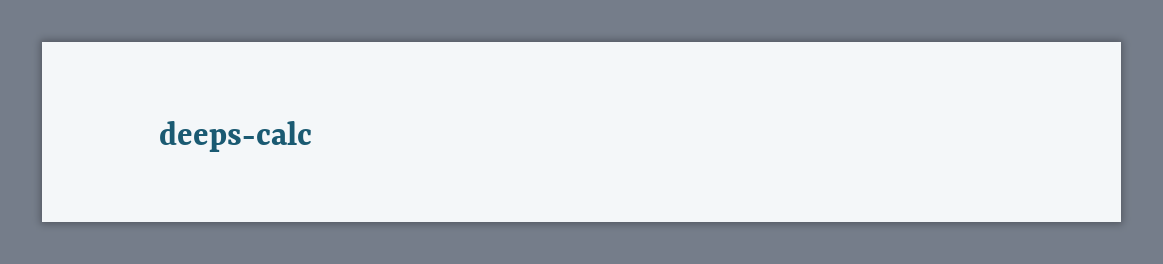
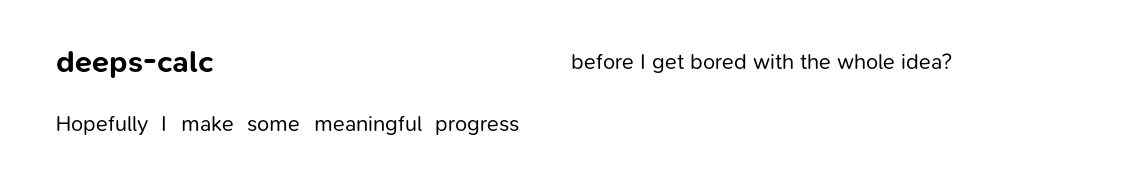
+ Hopefully I make some meaningful progress before I get bored with the whole idea?

